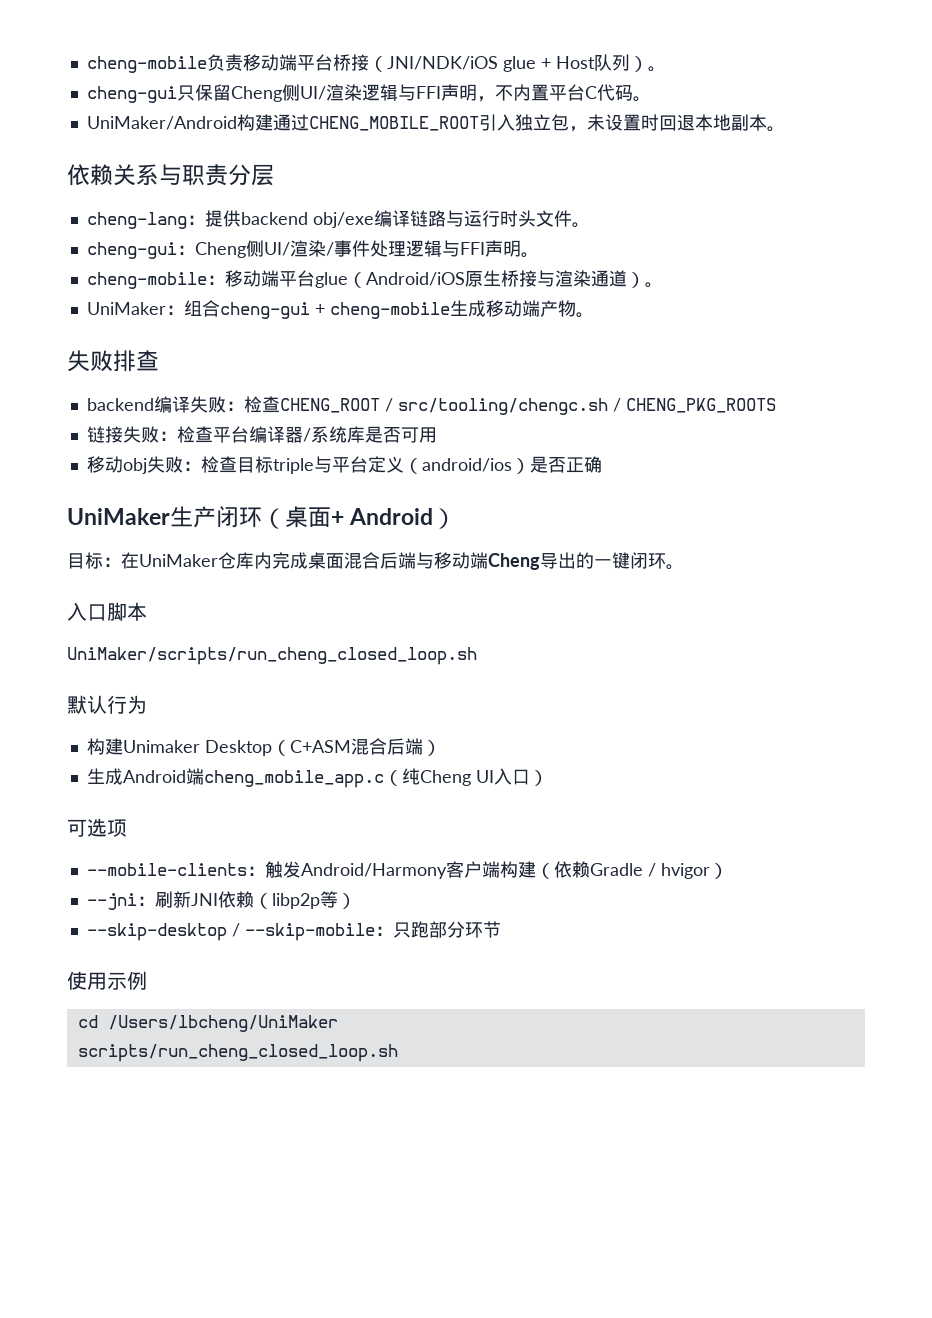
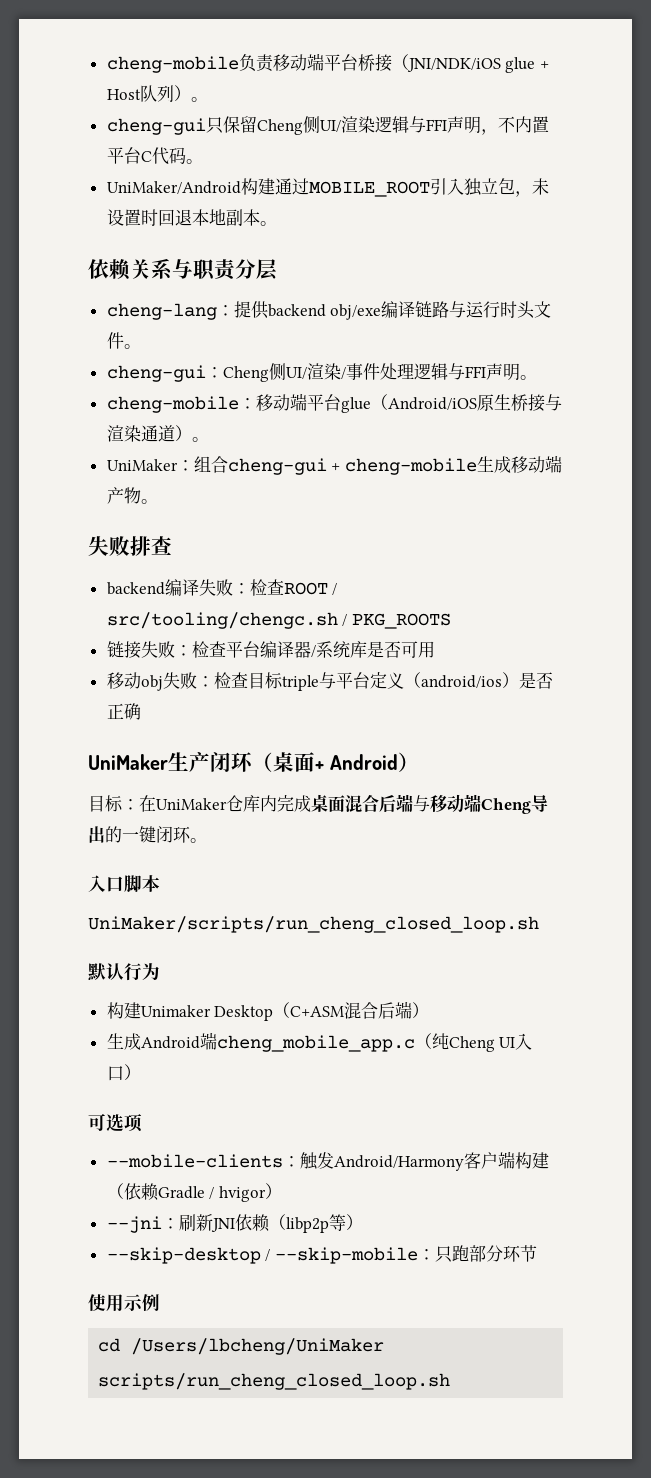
- UniMaker/Android构建通过CHENG_MOBILE_ROOT引入独立包，未设置时回退本地副本。
+ UniMaker/Android构建通过MOBILE_ROOT引入独立包，未设置时回退本地副本。
- backend编译失败：检查CHENG_ROOT / src/tooling/chengc.sh / CHENG_PKG_ROOTS
+ backend编译失败：检查ROOT / src/tooling/chengc.sh / PKG_ROOTS

